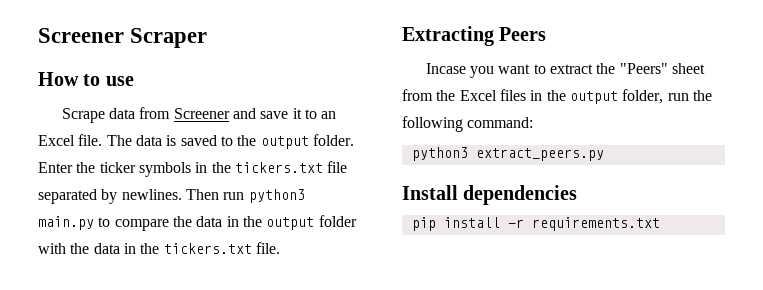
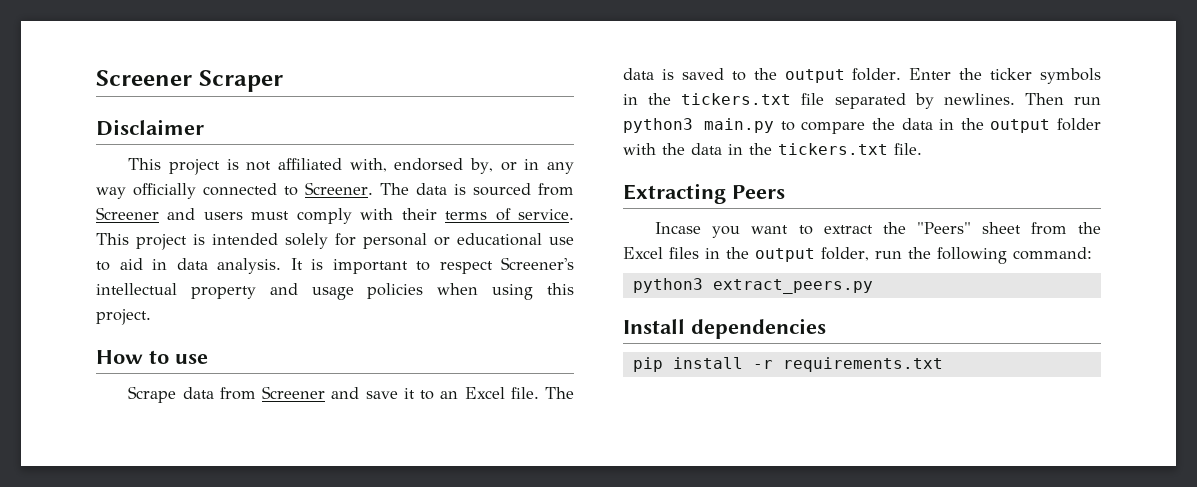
+ Disclaimer
+ This project is not affiliated with, endorsed by, or in any way officially connected to Screener. The data is sourced from Screener and users must comply with their terms of service. This project is intended solely for personal or educational use to aid in data analysis. It is important to respect Screener's intellectual property and usage policies when using this project.

